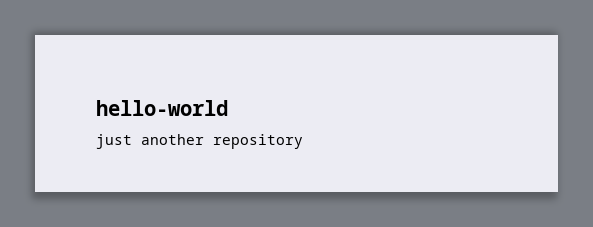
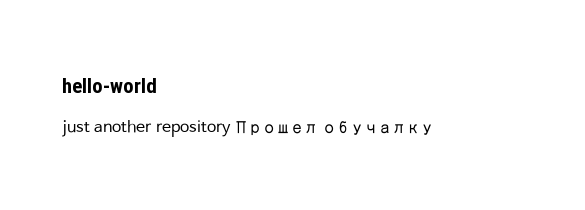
- just another repository
+ just another repository Прошел обучалку

